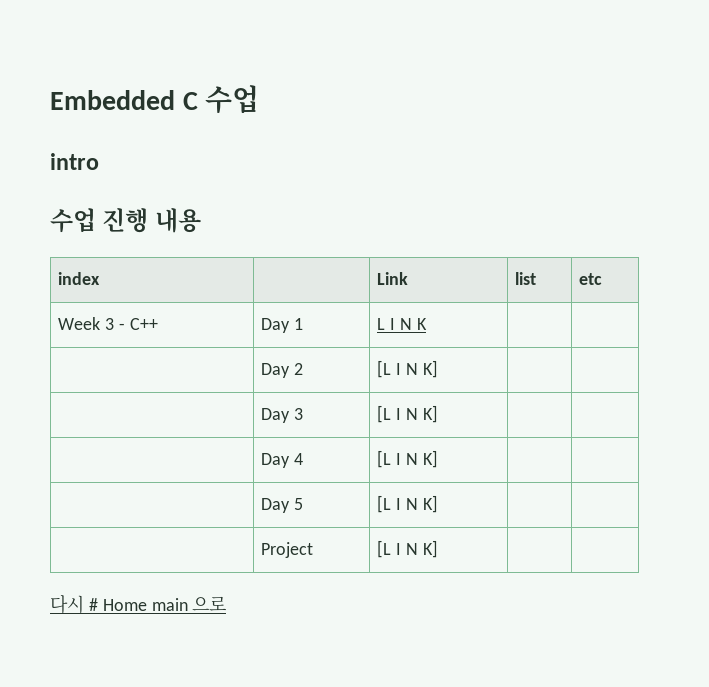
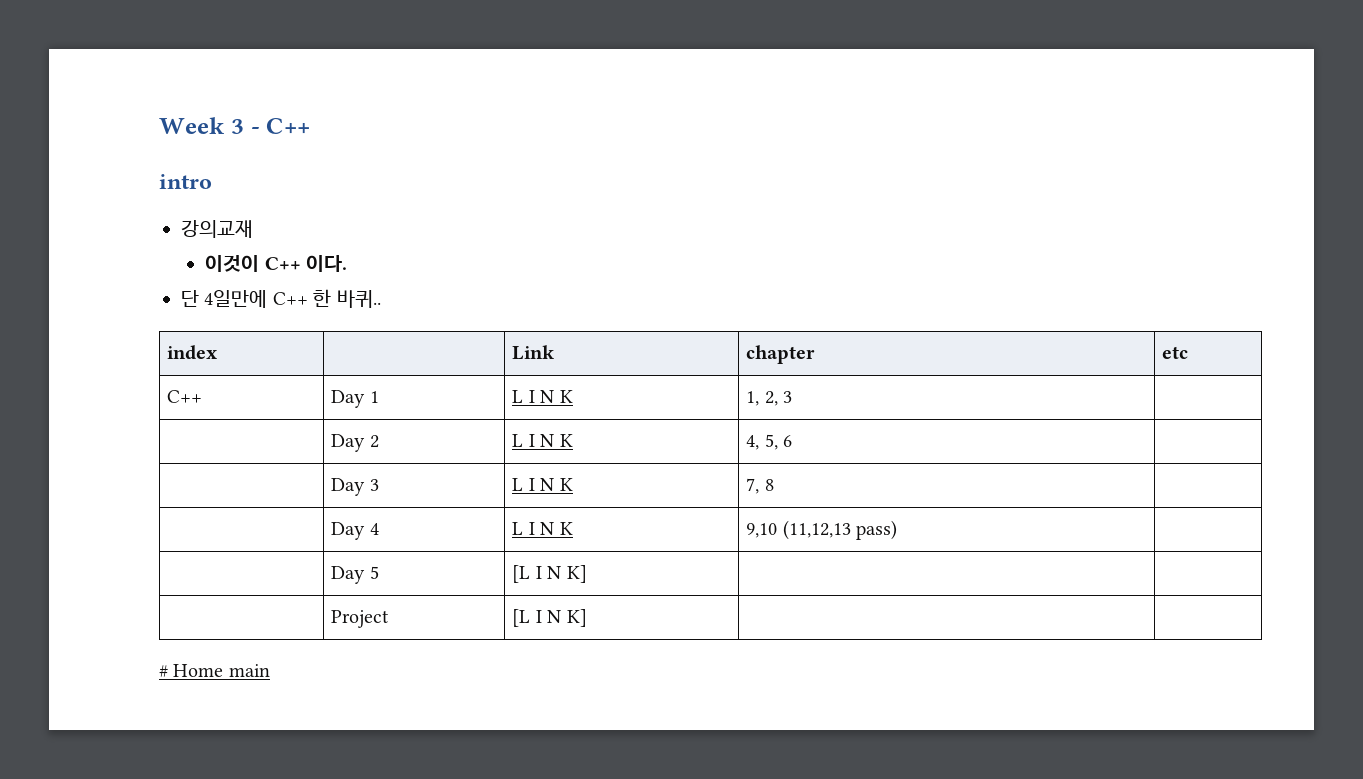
- Embedded C 수업
+ Week 3 - C++
  intro
- 수업 진행 내용
+ 강의교재
+ 이것이 C++ 이다.
+ 단 4일만에 C++ 한 바퀴..
- index | | Link | list | etc
+ index | | Link | chapter | etc
- Week 3 - C++ | Day 1 | L I N K | |
+ C++ | Day 1 | L I N K | 1, 2, 3 |
- | Day 2 | [L I N K] | |
+ | Day 2 | L I N K | 4, 5, 6 |
- | Day 3 | [L I N K] | |
+ | Day 3 | L I N K | 7, 8 |
- | Day 4 | [L I N K] | |
+ | Day 4 | L I N K | 9,10 (11,12,13 pass) |
- 다시 # Home main 으로
+ # Home main

